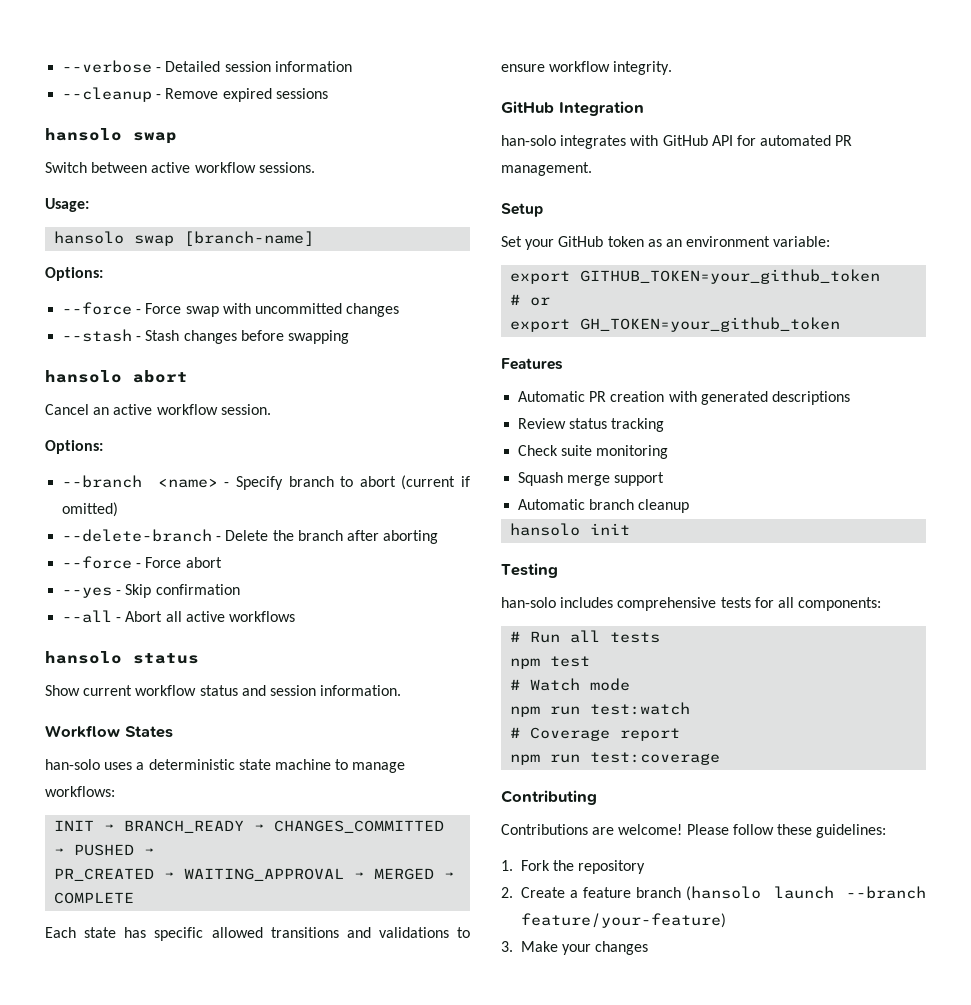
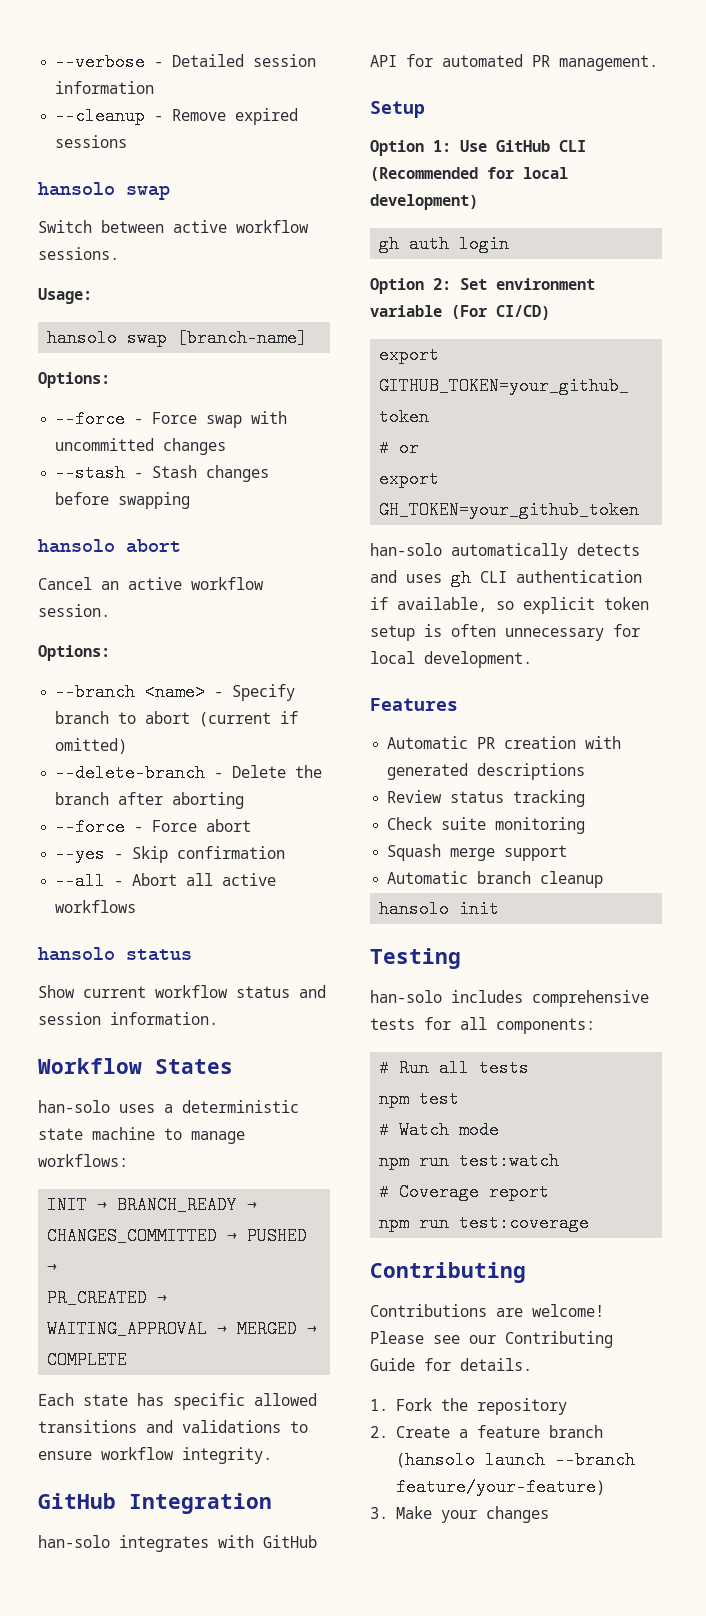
- Set your GitHub token as an environment variable:
+ Option 1: Use GitHub CLI (Recommended for local development)
+ gh auth login
+ Option 2: Set environment variable (For CI/CD)
+ han-solo automatically detects and uses gh CLI authentication if available, so explicit token setup is often unnecessary for local development.
- Please follow these guidelines:
+ Please see our Contributing Guide for details.

